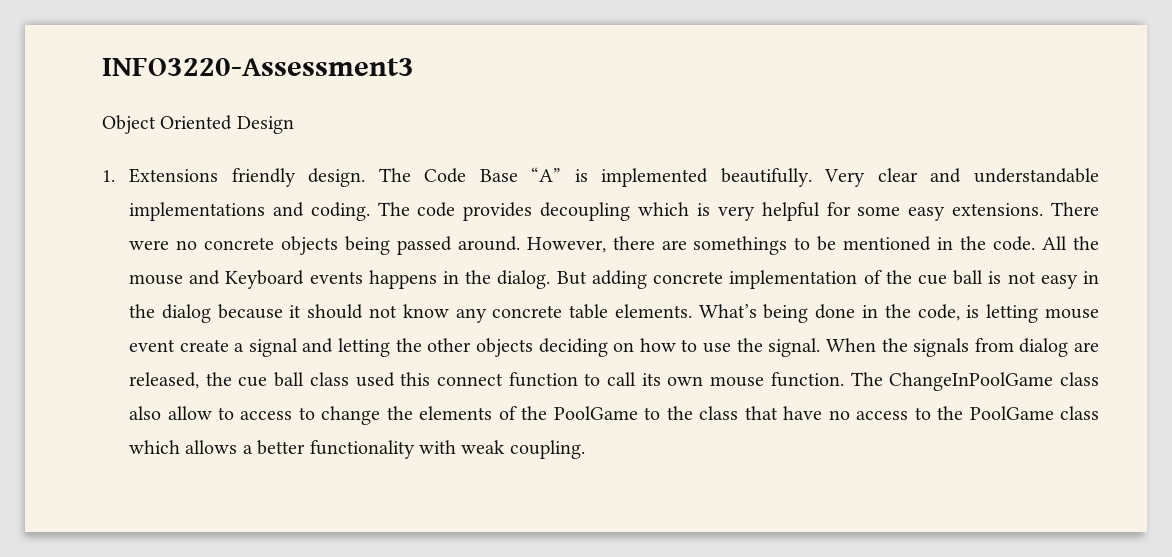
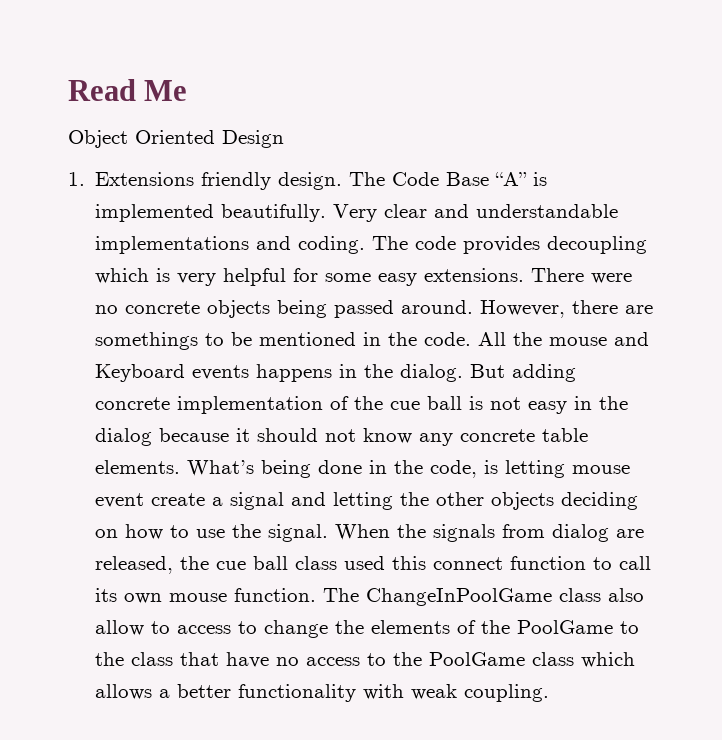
- INFO3220-Assessment3
+ Read Me

